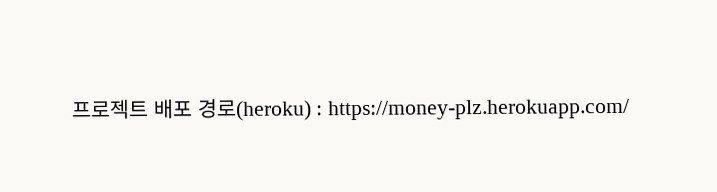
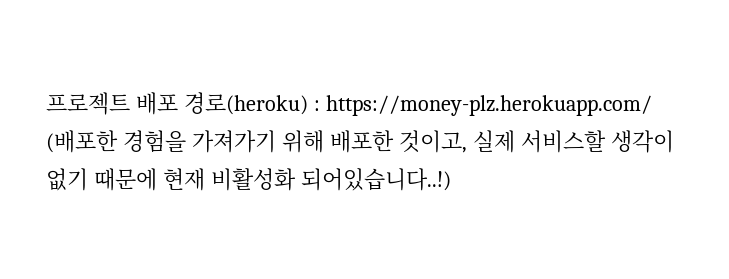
- 프로젝트 배포 경로(heroku) : https://money-plz.herokuapp.com/
+ 프로젝트 배포 경로(heroku) : https://money-plz.herokuapp.com/ (배포한 경험을 가져가기 위해 배포한 것이고, 실제 서비스할 생각이 없기 때문에 현재 비활성화 되어있습니다..!)

